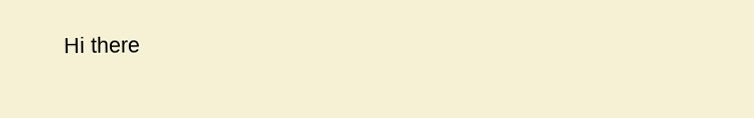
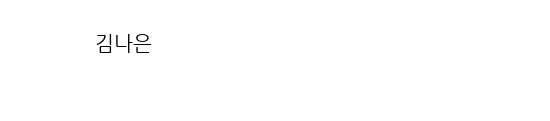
- Hi there
+ 김나은

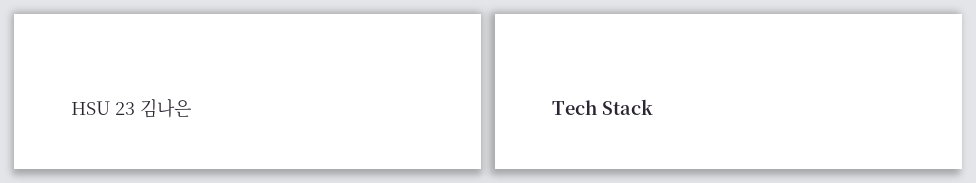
- 김나은
+ HSU 23 김나은
+ Tech Stack

